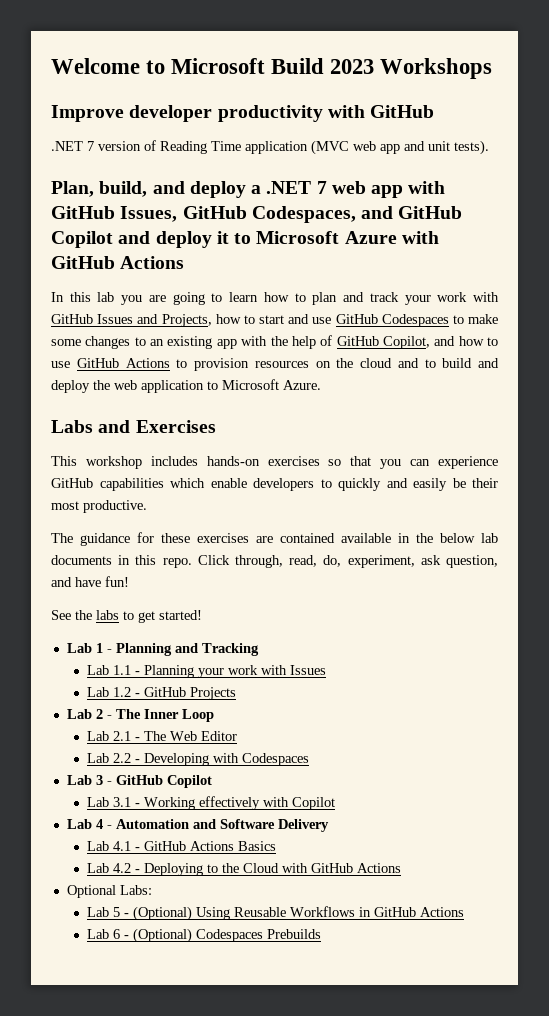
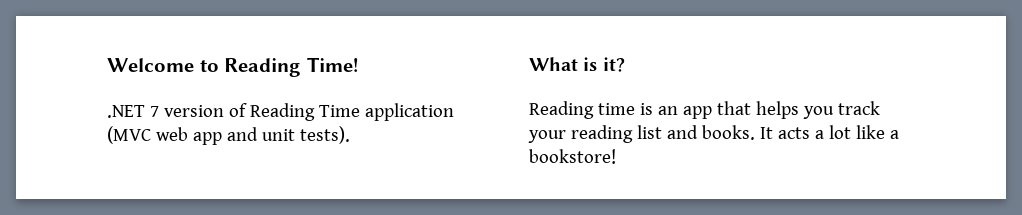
- Welcome to Microsoft Build 2023 Workshops
- Improve developer productivity with GitHub
+ Welcome to Reading Time!
- Plan, build, and deploy a .NET 7 web app with GitHub Issues, GitHub Codespaces, and GitHub Copilot and deploy it to Microsoft Azure with GitHub Actions
- In this lab you are going to learn how to plan and track your work with GitHub Issues and Projects, how to start and use GitHub Codespaces to make some changes to an existing app with the help of GitHub Copilot, and how to use GitHub Actions to provision resources on the cloud and to build and deploy the web application to Microsoft Azure.
- Labs and Exercises
- This workshop includes hands-on exercises so that you can experience GitHub capabilities which enable developers to quickly and easily be their most productive.
- The guidance for these exercises are contained available in the below lab documents in this repo. Click through, read, do, experiment, ask question, and have fun!
- See the labs to get started!
- Lab 1 - Planning and Tracking
- Lab 1.1 - Planning your work with Issues
- Lab 1.2 - GitHub Projects
- Lab 2 - The Inner Loop
- Lab 2.1 - The Web Editor
- Lab 2.2 - Developing with Codespaces
- Lab 3 - GitHub Copilot
- Lab 3.1 - Working effectively with Copilot
- Lab 4 - Automation and Software Delivery
- Lab 4.1 - GitHub Actions Basics
- Lab 4.2 - Deploying to the Cloud with GitHub Actions
- Optional Labs:
- Lab 5 - (Optional) Using Reusable Workflows in GitHub Actions
- Lab 6 - (Optional) Codespaces Prebuilds
+ What is it?
+ Reading time is an app that helps you track your reading list and books. It acts a lot like a bookstore!

